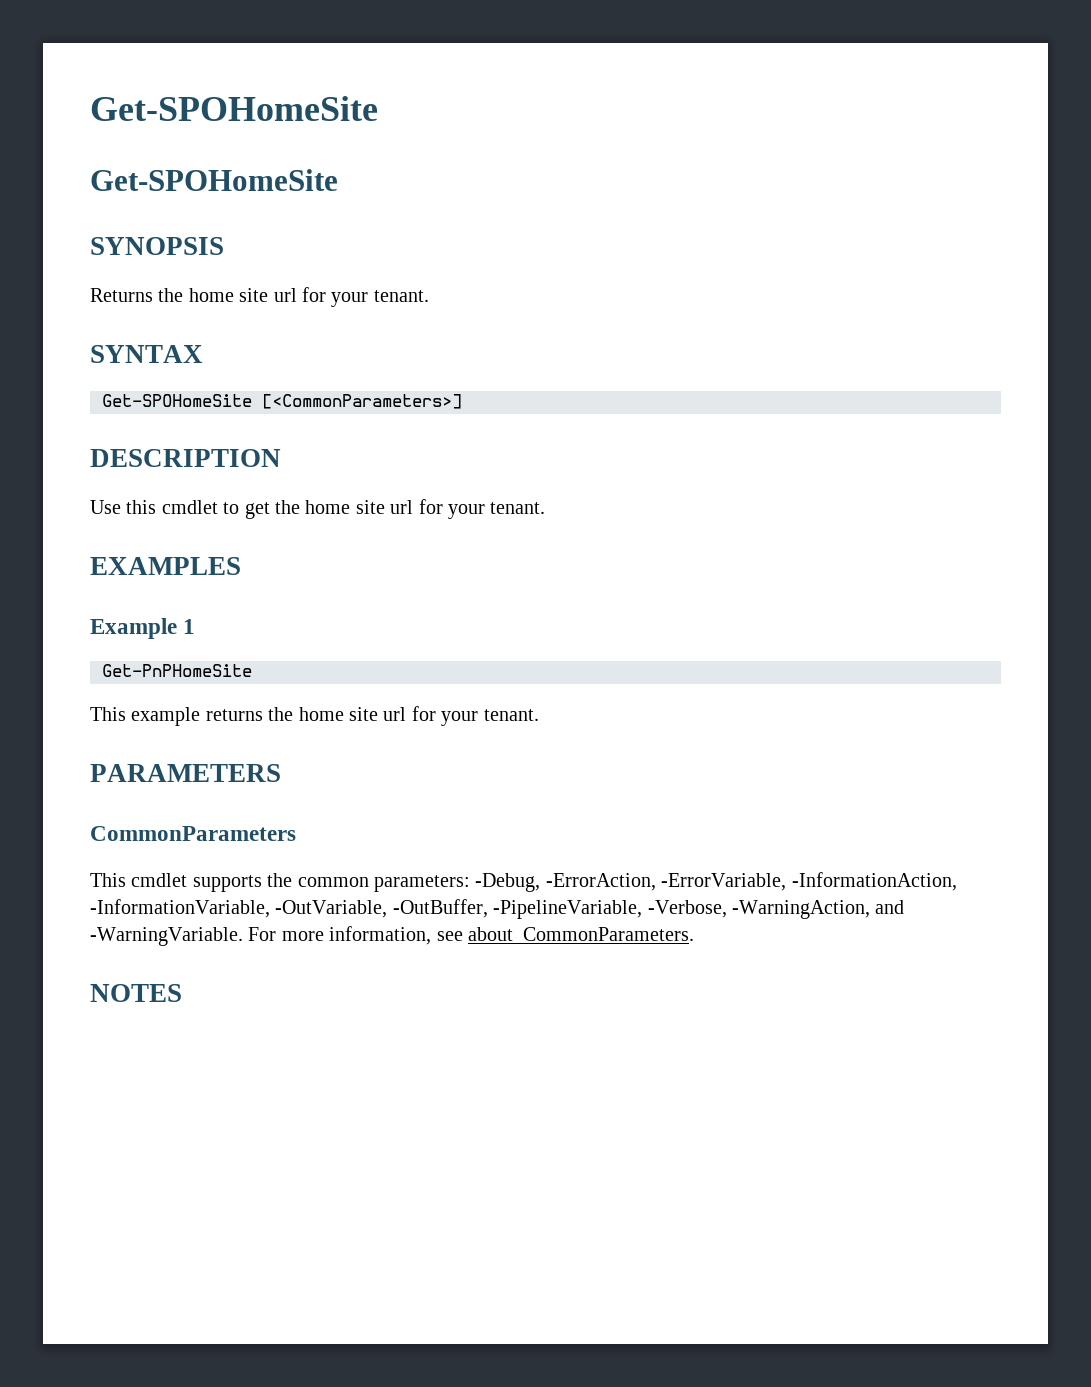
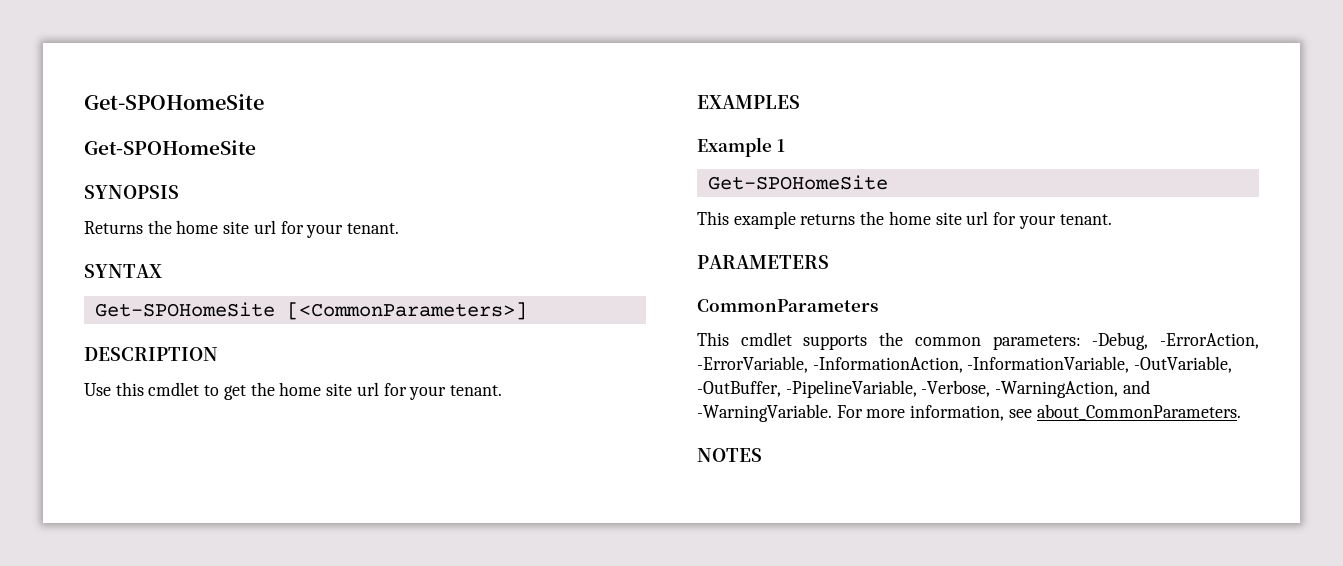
  Example 1
- Get-PnPHomeSite
+ Get-SPOHomeSite

